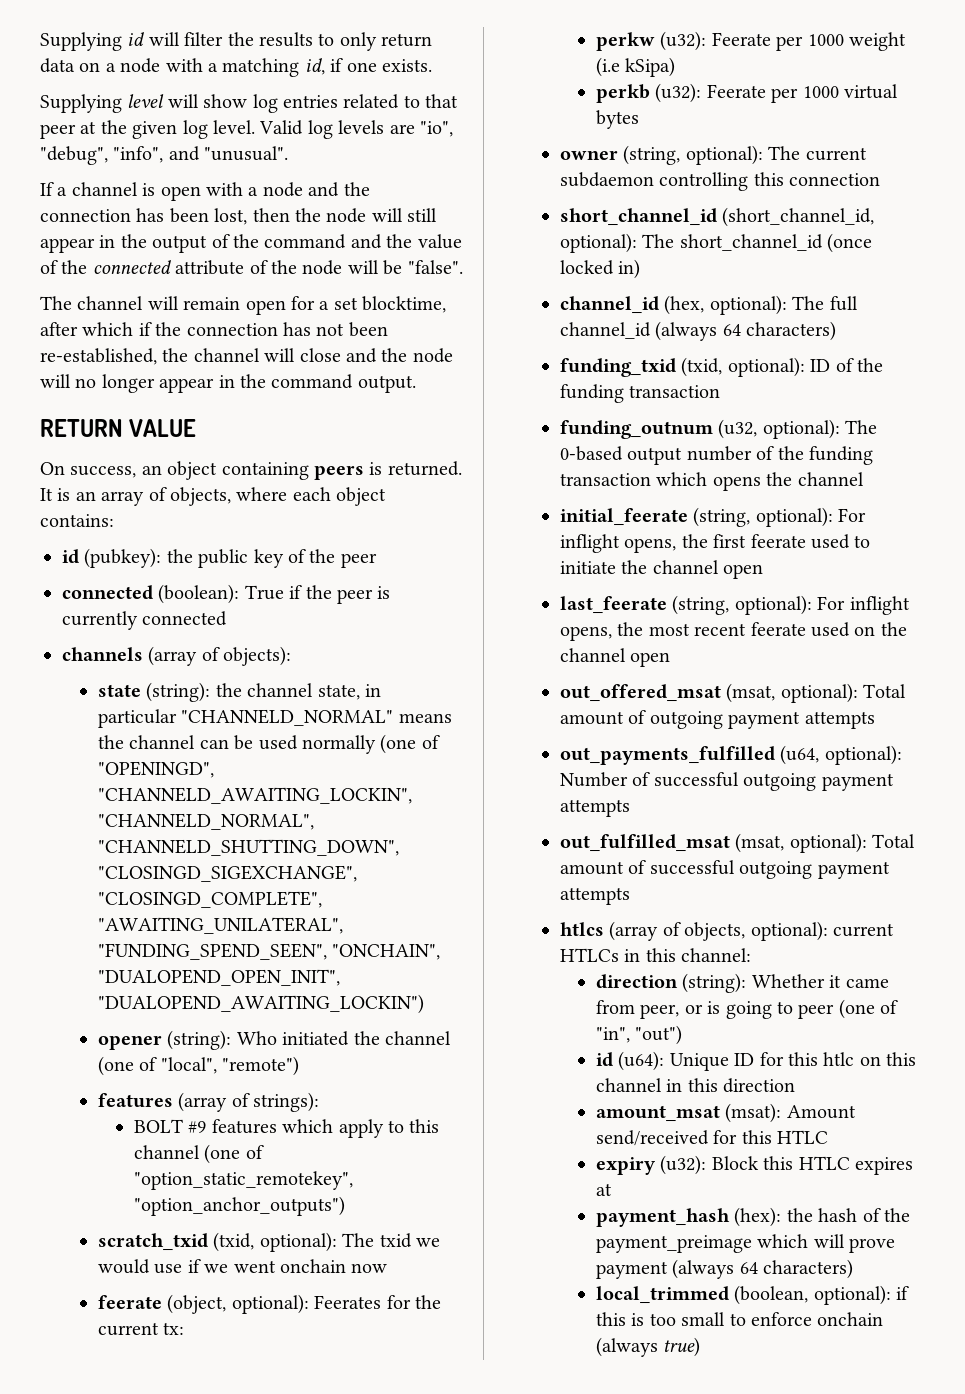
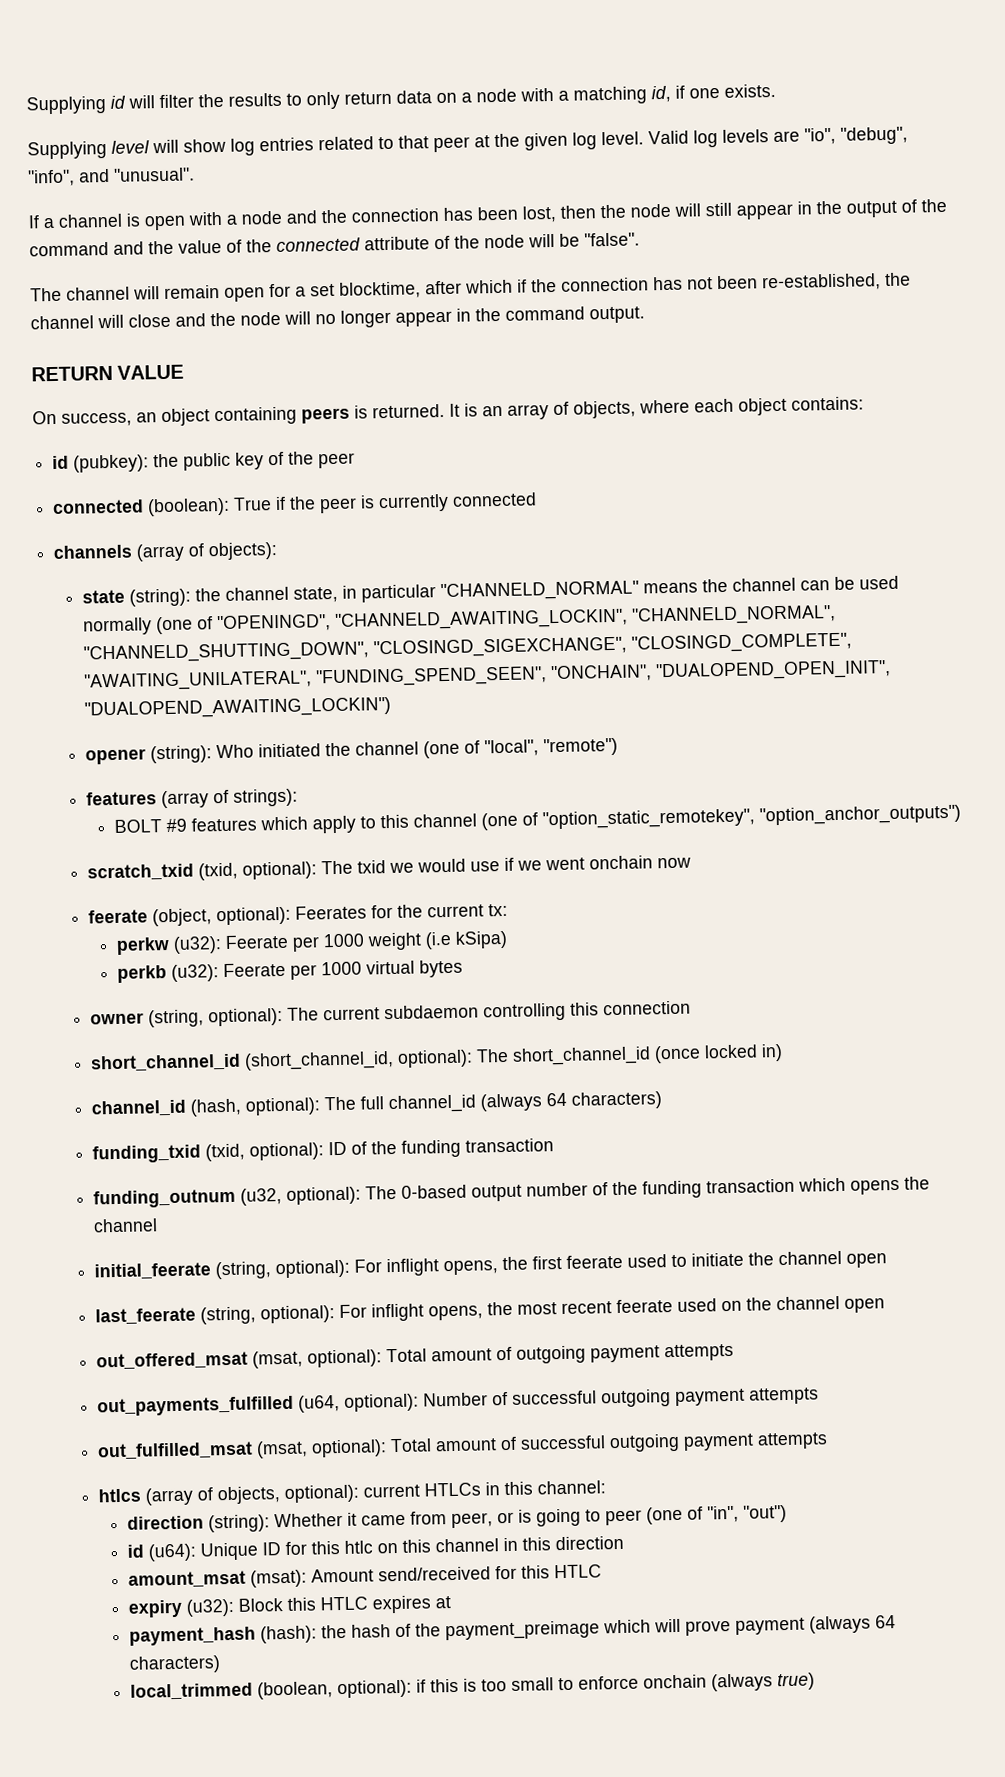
- channel_id (hex, optional): The full channel_id (always 64 characters)
+ channel_id (hash, optional): The full channel_id (always 64 characters)
- payment_hash (hex): the hash of the payment_preimage which will prove payment (always 64 characters)
+ payment_hash (hash): the hash of the payment_preimage which will prove payment (always 64 characters)

